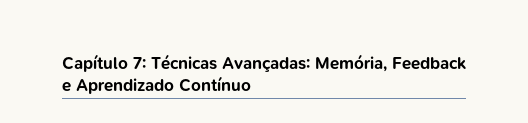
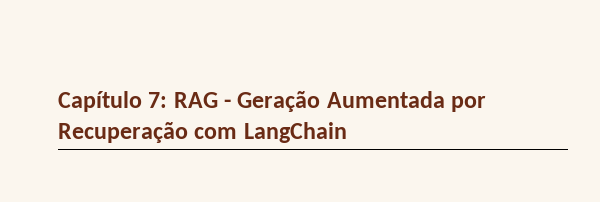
- Capítulo 7: Técnicas Avançadas: Memória, Feedback e Aprendizado Contínuo
+ Capítulo 7: RAG - Geração Aumentada por Recuperação com LangChain

